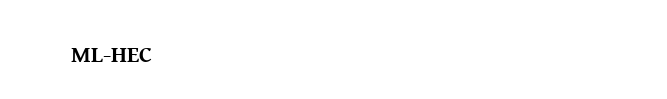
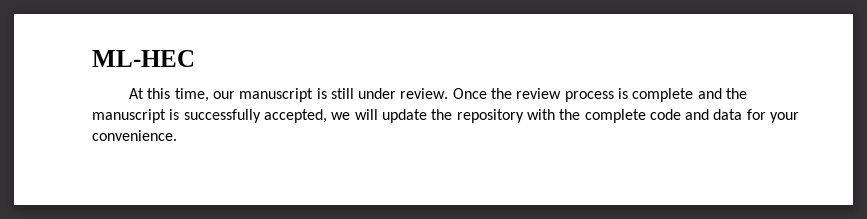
+ At this time, our manuscript is still under review. Once the review process is complete and the manuscript is successfully accepted, we will update the repository with the complete code and data for your convenience.

